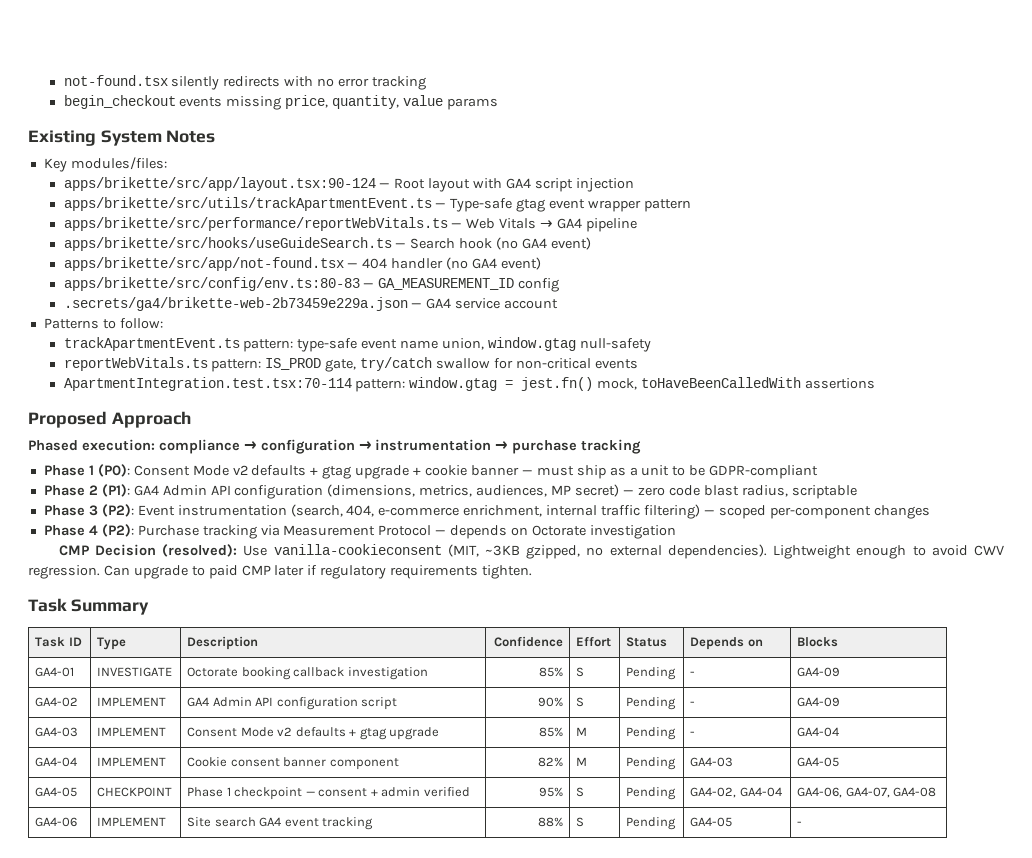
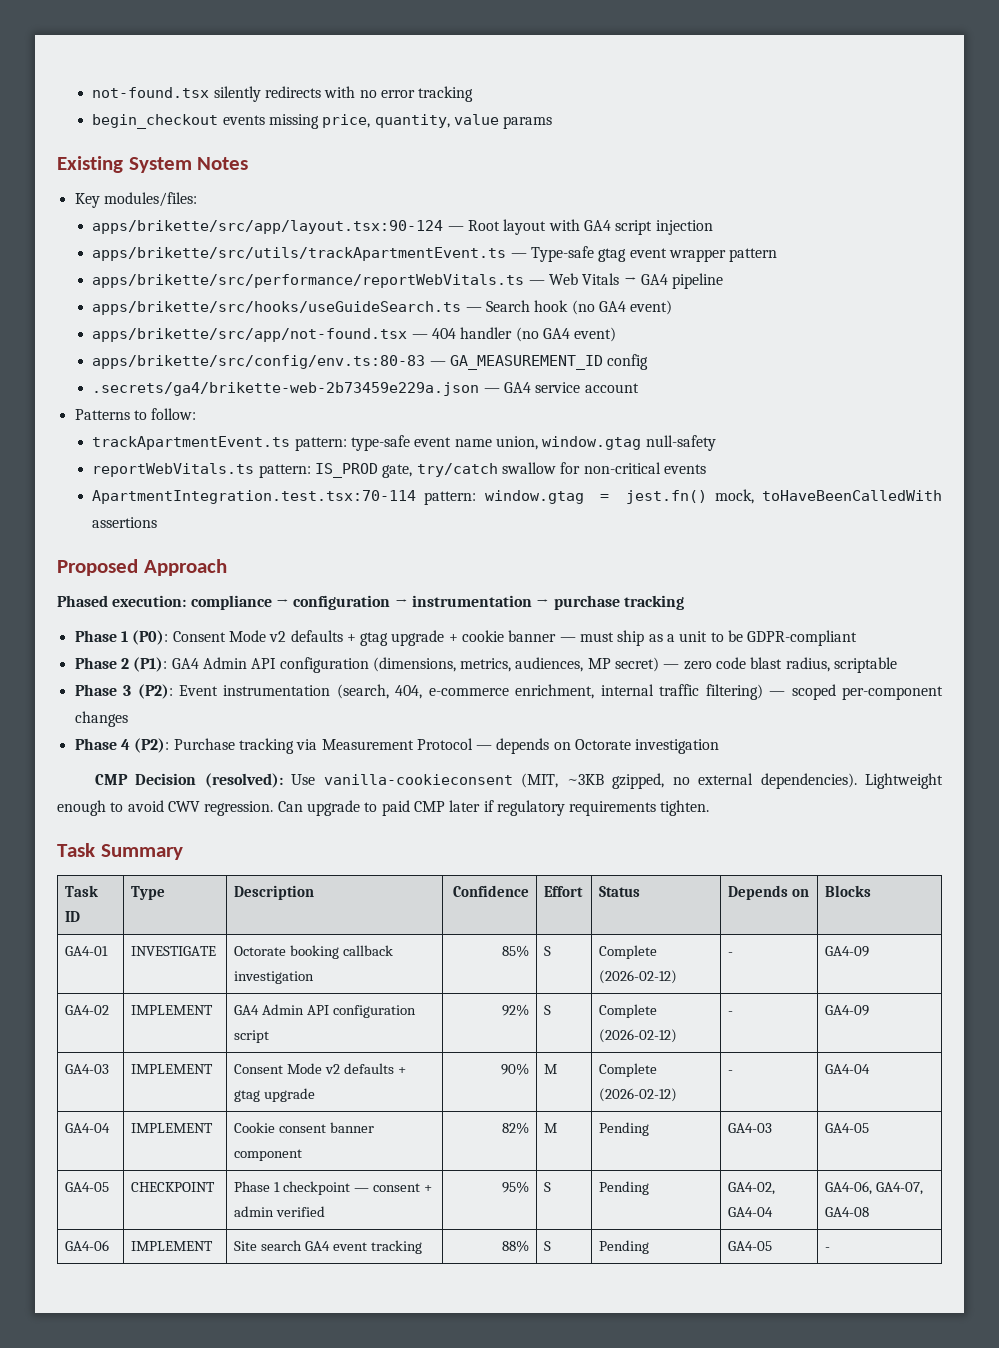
- GA4-01 | INVESTIGATE | Octorate booking callback investigation | 85% | S | Pending | - | GA4-09
+ GA4-01 | INVESTIGATE | Octorate booking callback investigation | 85% | S | Complete (2026-02-12) | - | GA4-09
- GA4-02 | IMPLEMENT | GA4 Admin API configuration script | 90% | S | Pending | - | GA4-09
+ GA4-02 | IMPLEMENT | GA4 Admin API configuration script | 92% | S | Complete (2026-02-12) | - | GA4-09
- GA4-03 | IMPLEMENT | Consent Mode v2 defaults + gtag upgrade | 85% | M | Pending | - | GA4-04
+ GA4-03 | IMPLEMENT | Consent Mode v2 defaults + gtag upgrade | 90% | M | Complete (2026-02-12) | - | GA4-04

